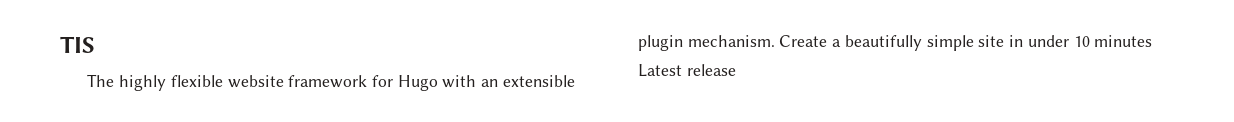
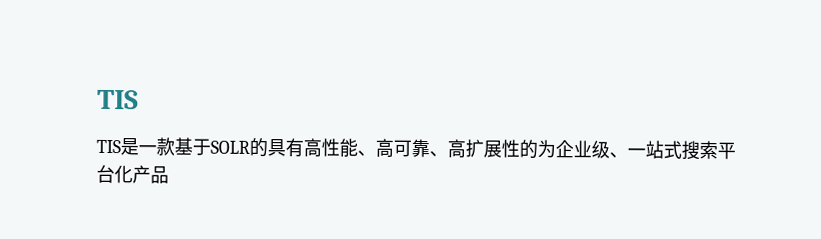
- The highly flexible website framework for Hugo with an extensible plugin mechanism. Create a beautifully simple site in under 10 minutes
- Latest release
+ TIS是一款基于SOLR的具有高性能、高可靠、高扩展性的为企业级、一站式搜索平台化产品

